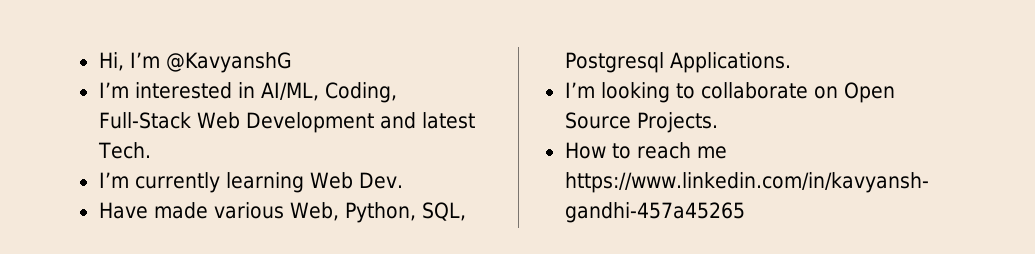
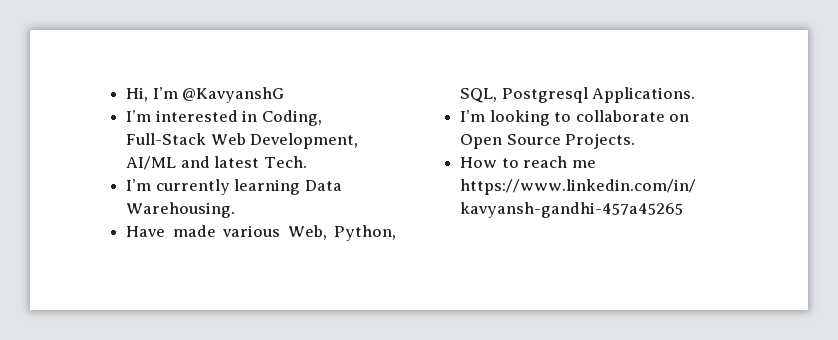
- I’m interested in AI/ML, Coding, Full-Stack Web Development and latest Tech.
+ I’m interested in Coding, Full-Stack Web Development, AI/ML and latest Tech.
- I’m currently learning Web Dev.
+ I’m currently learning Data Warehousing.

